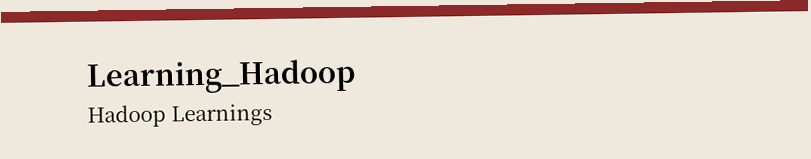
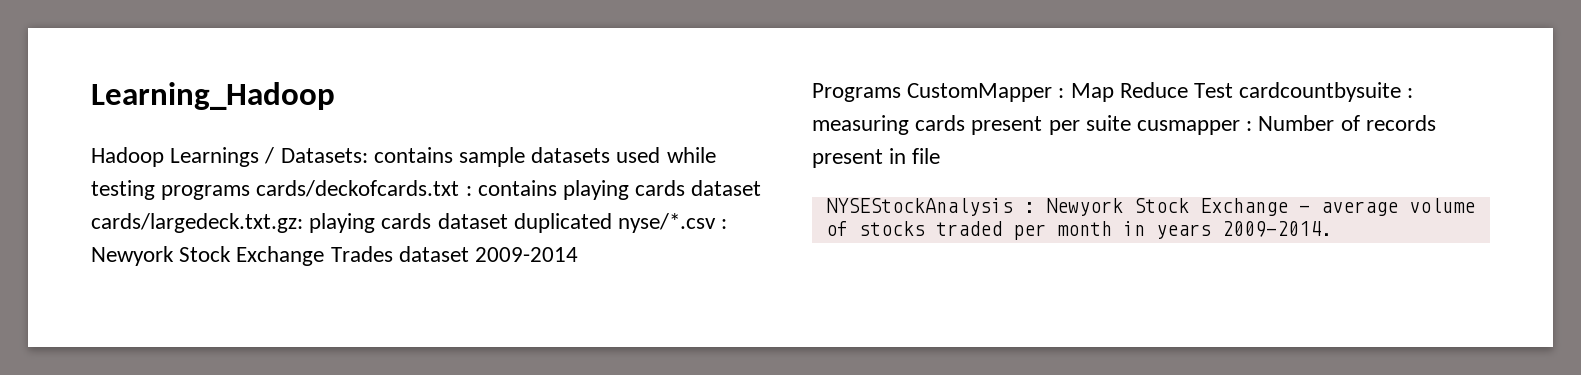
- Hadoop Learnings
+ Hadoop Learnings / Datasets: contains sample datasets used while testing programs cards/deckofcards.txt : contains playing cards dataset cards/largedeck.txt.gz: playing cards dataset duplicated nyse/*.csv : Newyork Stock Exchange Trades dataset 2009-2014
+ Programs CustomMapper : Map Reduce Test cardcountbysuite : measuring cards present per suite cusmapper : Number of records present in file
+ NYSEStockAnalysis : Newyork Stock Exchange - average volume of stocks traded per month in years 2009-2014.

